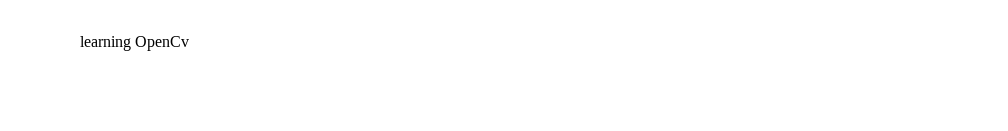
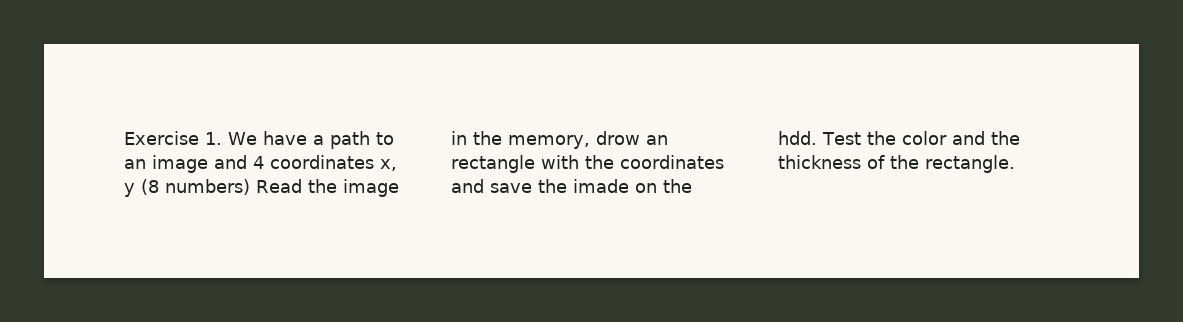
- learning OpenCv
+ Exercise 1. We have a path to an image and 4 coordinates x, y (8 numbers) Read the image in the memory, drow an rectangle with the coordinates and save the imade on the hdd. Test the color and the thickness of the rectangle.

